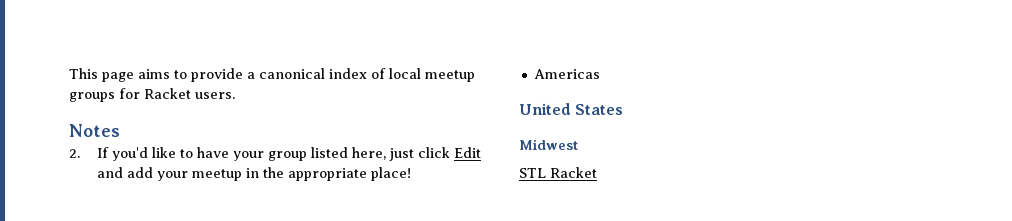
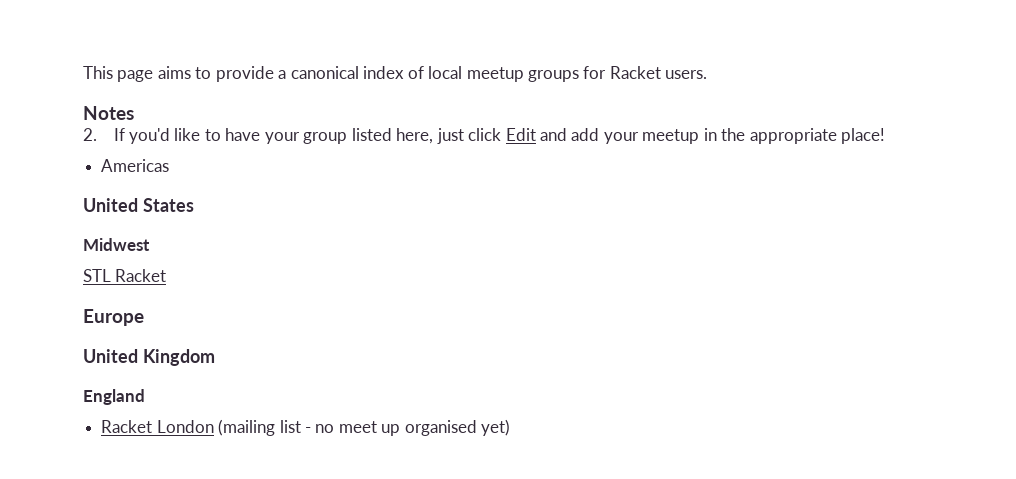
+ Europe
+ United Kingdom
+ England
+ Racket London (mailing list - no meet up organised yet)

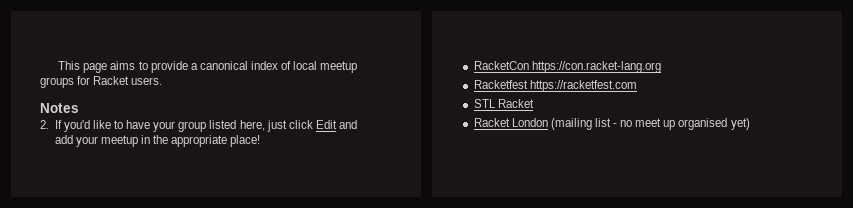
- Americas
- United States
- Midwest
+ RacketCon https://con.racket-lang.org
+ Racketfest https://racketfest.com
  STL Racket
- Europe
- United Kingdom
- England

